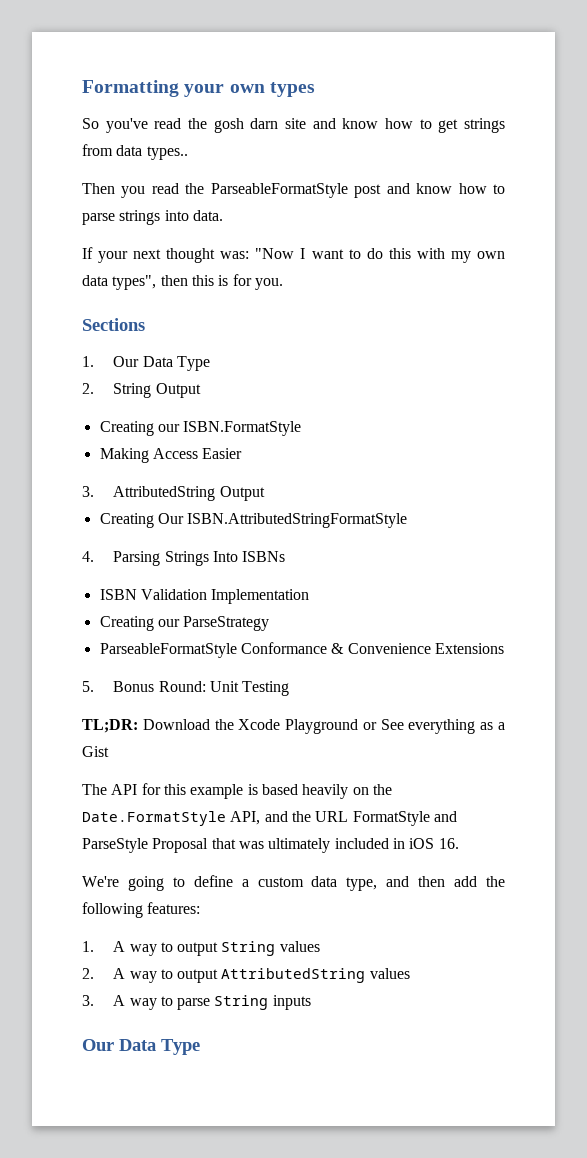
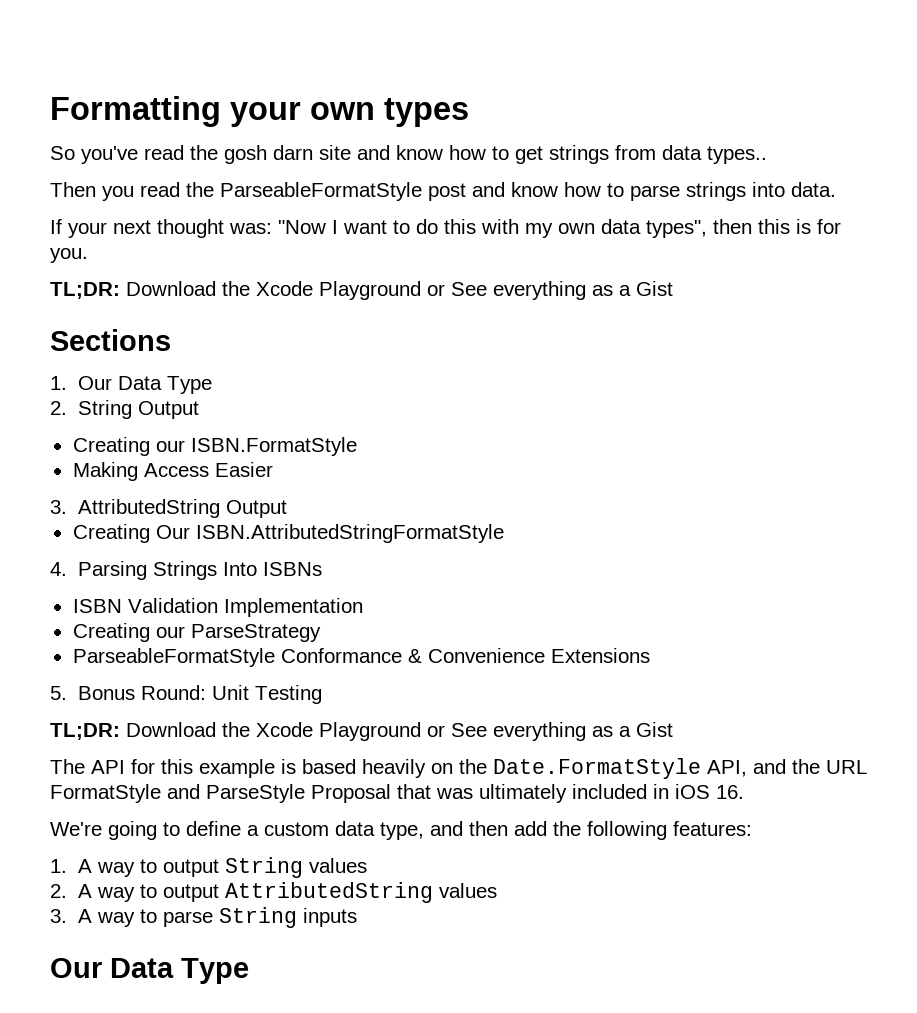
  If your next thought was: "Now I want to do this with my own data types", then this is for you.
+ TL;DR: Download the Xcode Playground or See everything as a Gist

